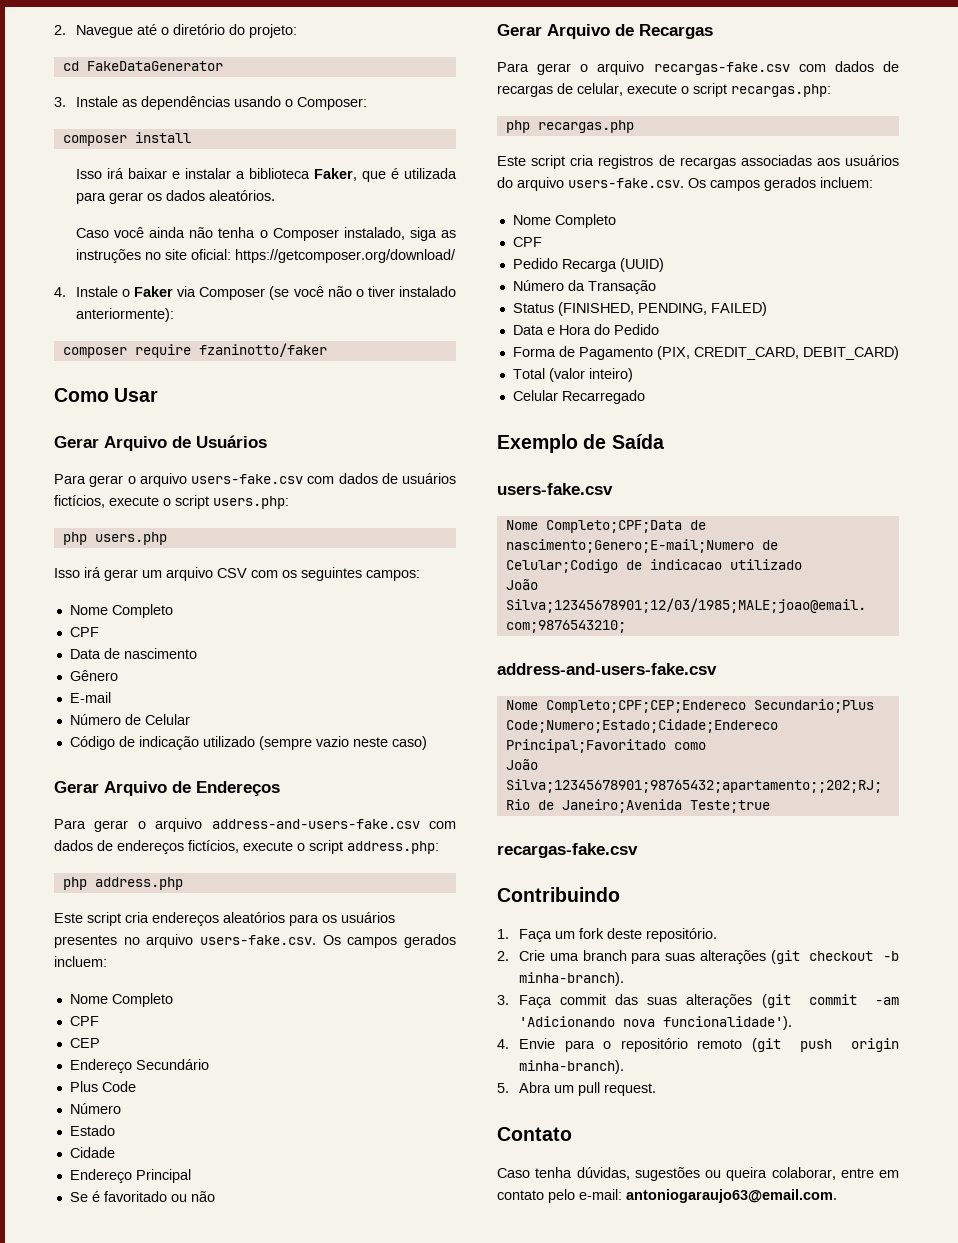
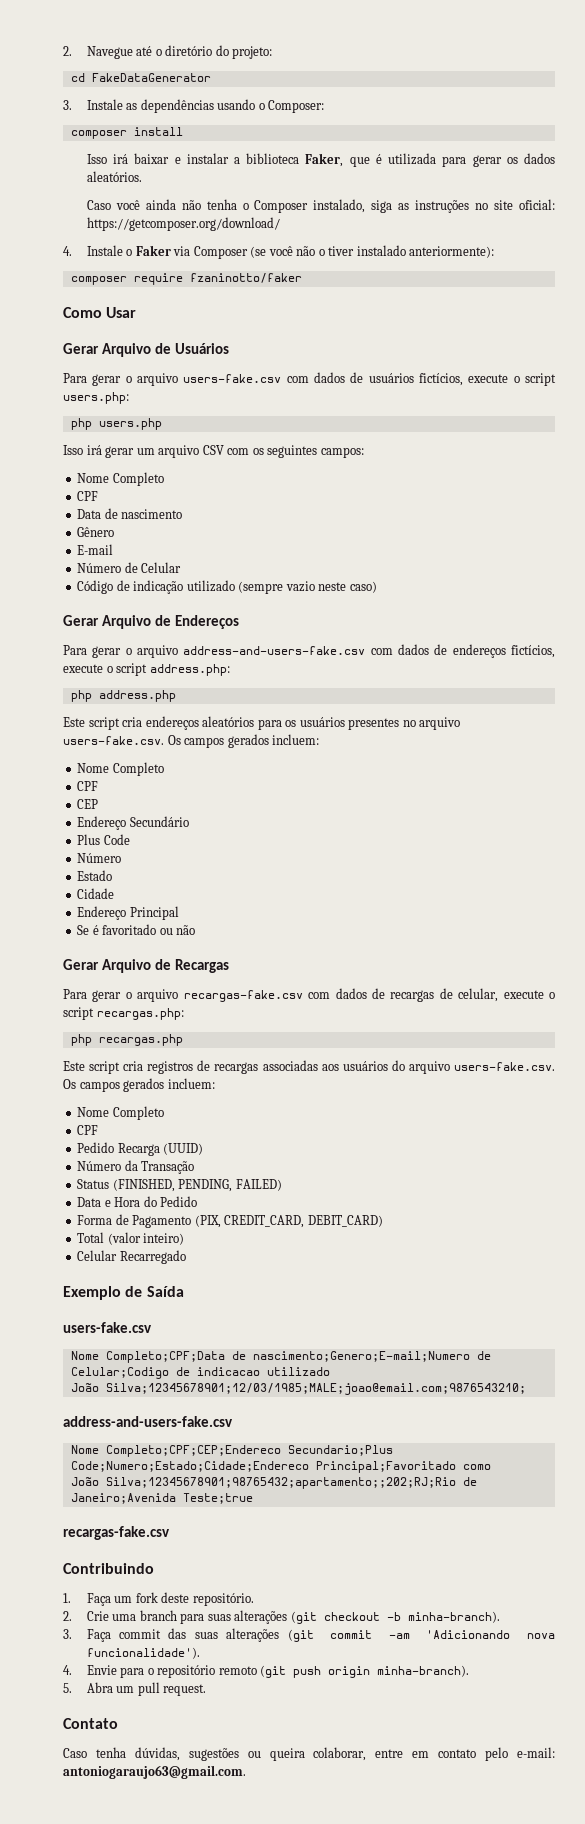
- Caso tenha dúvidas, sugestões ou queira colaborar, entre em contato pelo e-mail: antoniogaraujo63@email.com.
+ Caso tenha dúvidas, sugestões ou queira colaborar, entre em contato pelo e-mail: antoniogaraujo63@gmail.com.

